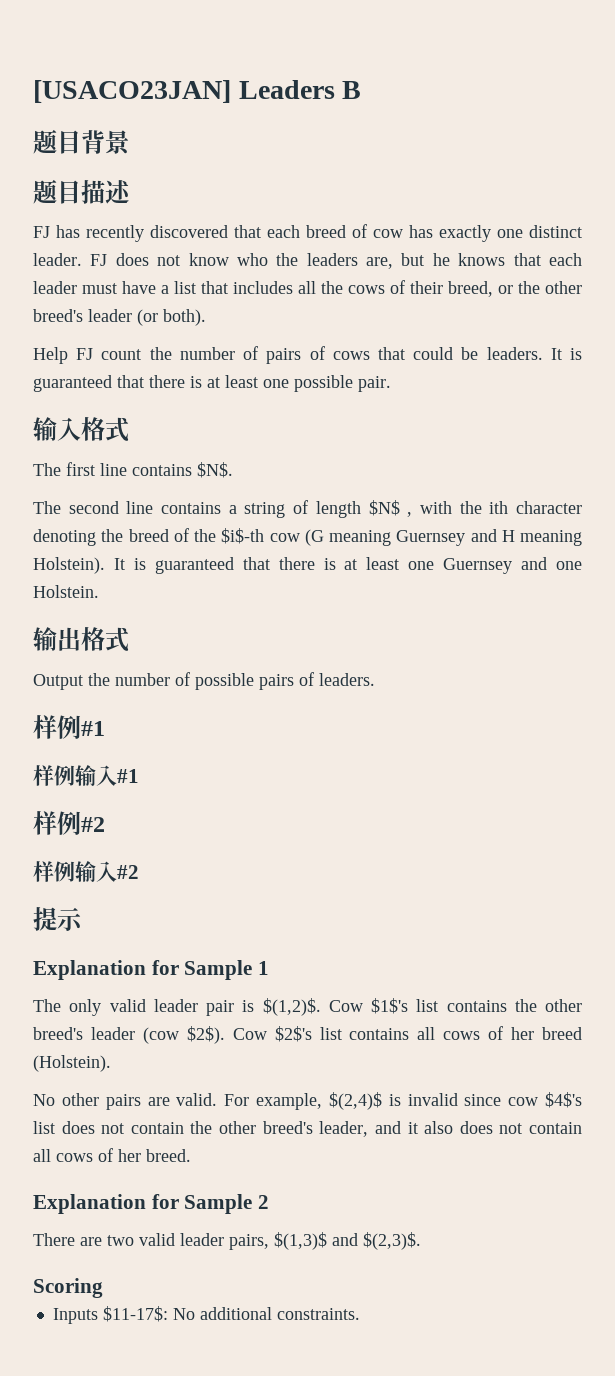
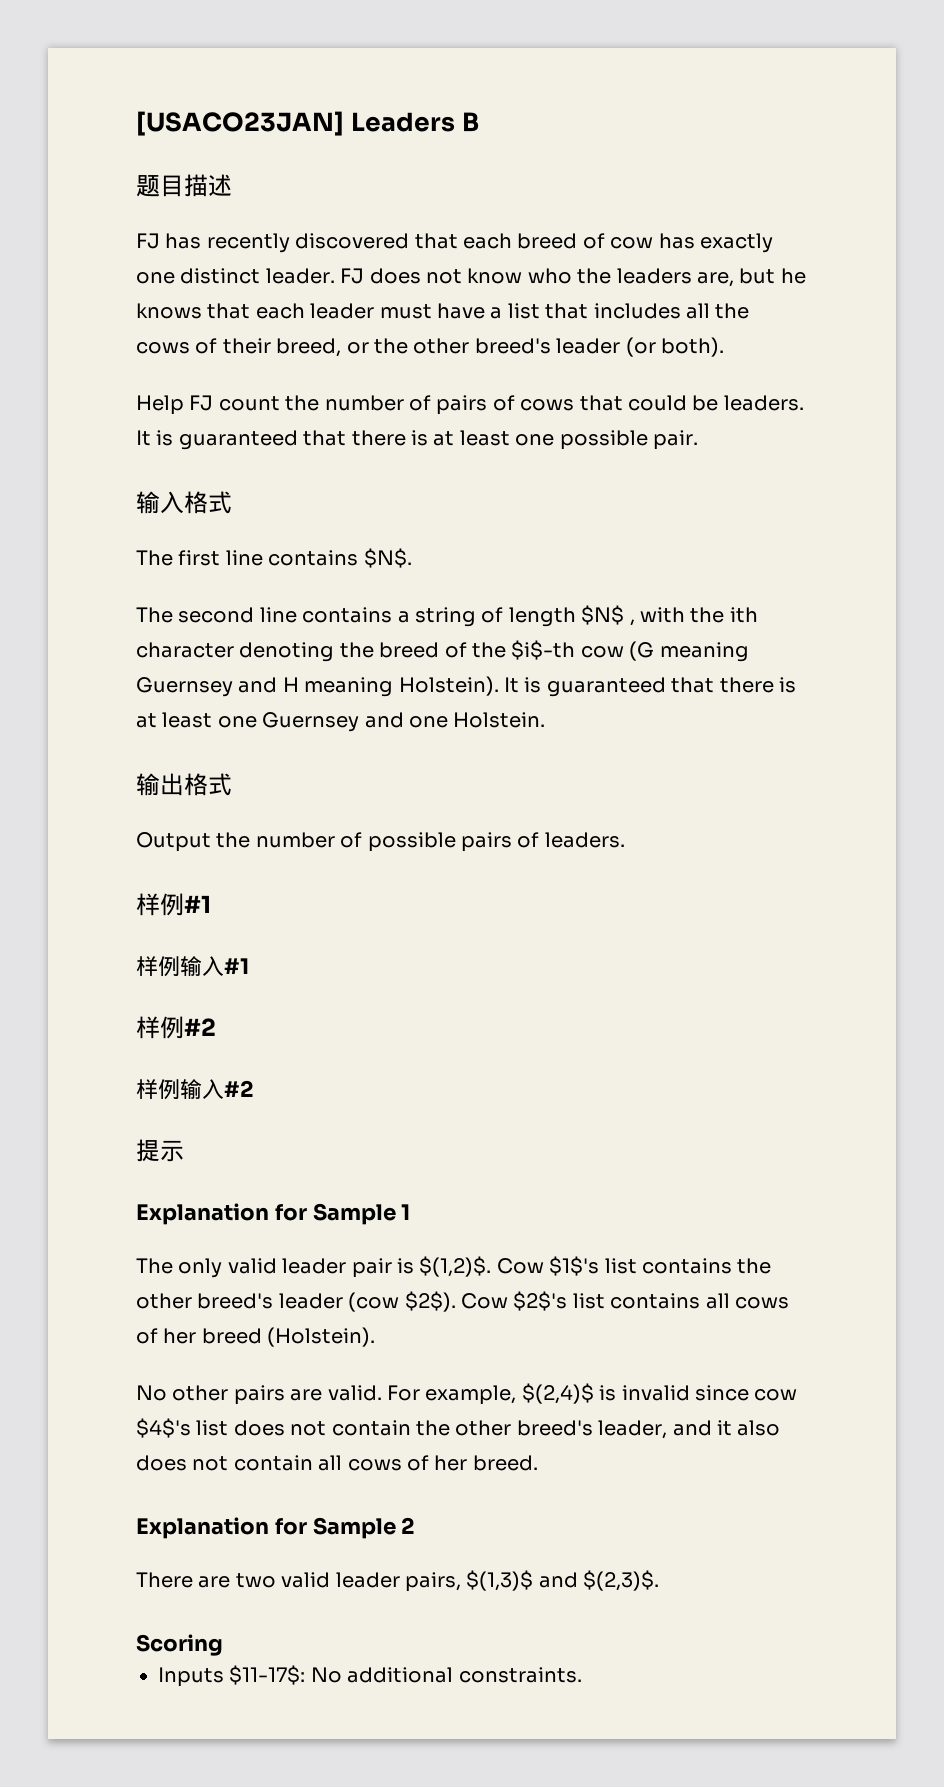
- 题目背景

